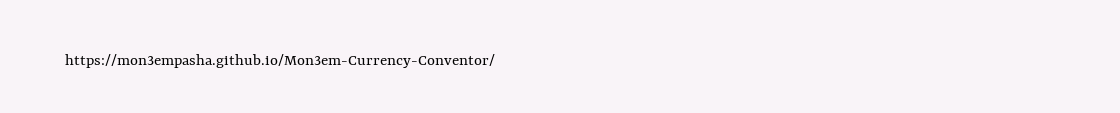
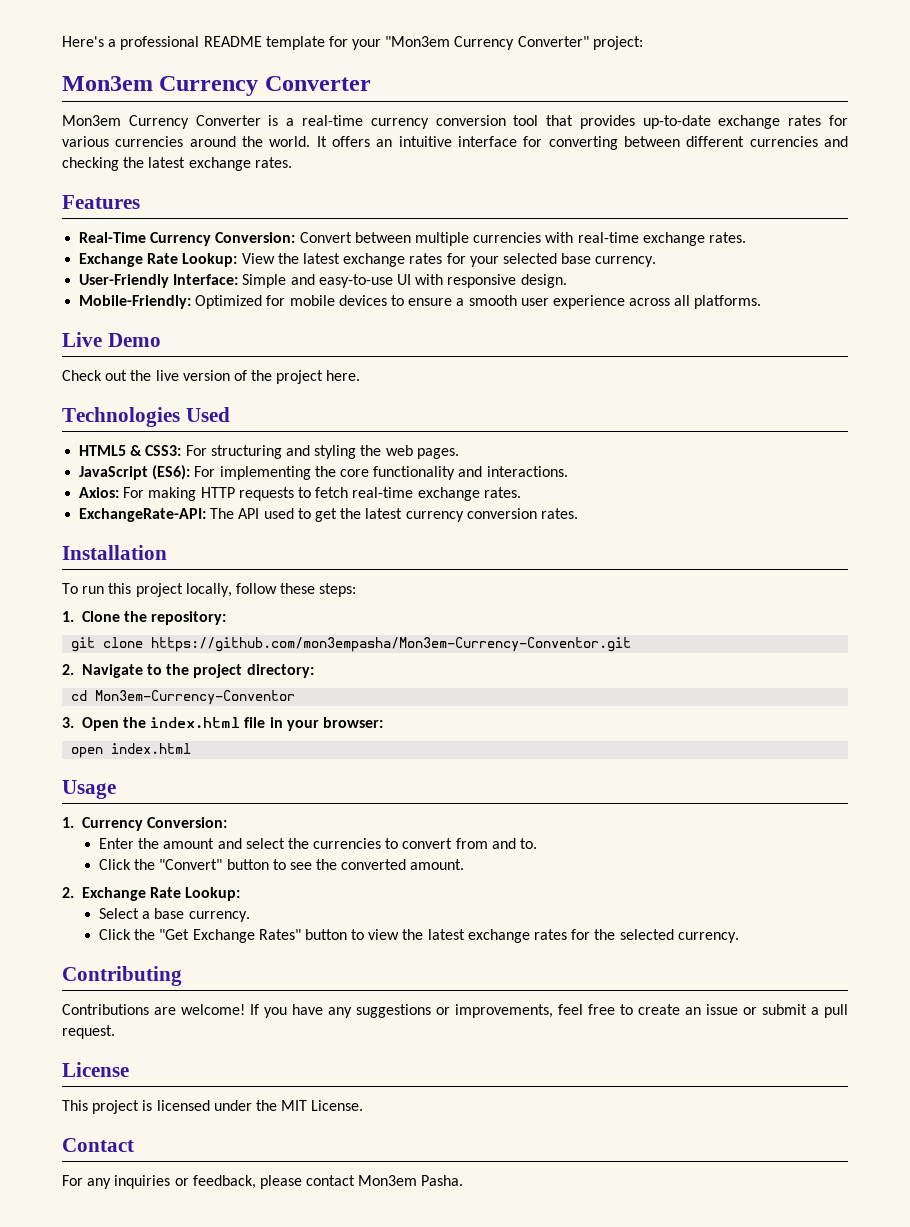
- https://mon3empasha.github.io/Mon3em-Currency-Conventor/
+ Here's a professional README template for your "Mon3em Currency Converter" project:
+ Mon3em Currency Converter
+ Mon3em Currency Converter is a real-time currency conversion tool that provides up-to-date exchange rates for various currencies around the world. It offers an intuitive interface for converting between different currencies and checking the latest exchange rates.
+ Features
+ Real-Time Currency Conversion: Convert between multiple currencies with real-time exchange rates.
+ Exchange Rate Lookup: View the latest exchange rates for your selected base currency.
+ User-Friendly Interface: Simple and easy-to-use UI with responsive design.
+ Mobile-Friendly: Optimized for mobile devices to ensure a smooth user experience across all platforms.
+ Live Demo
+ Check out the live version of the project here.
+ Technologies Used
+ HTML5 & CSS3: For structuring and styling the web pages.
+ JavaScript (ES6): For implementing the core functionality and interactions.
+ Axios: For making HTTP requests to fetch real-time exchange rates.
+ ExchangeRate-API: The API used to get the latest currency conversion rates.
+ Installation
+ To run this project locally, follow these steps:
+ 1. Clone the repository:
+ git clone https://github.com/mon3empasha/Mon3em-Currency-Conventor.git
+ 2. Navigate to the project directory:
+ cd Mon3em-Currency-Conventor
+ 3. Open the index.html file in your browser:
+ open index.html
+ Usage
+ 1. Currency Conversion:
+ Enter the amount and select the currencies to convert from and to.
+ Click the "Convert" button to see the converted amount.
+ 2. Exchange Rate Lookup:
+ Select a base currency.
+ Click the "Get Exchange Rates" button to view the latest exchange rates for the selected currency.
+ Contributing
+ Contributions are welcome! If you have any suggestions or improvements, feel free to create an issue or submit a pull request.
+ License
+ This project is licensed under the MIT License.
+ Contact
+ For any inquiries or feedback, please contact Mon3em Pasha.

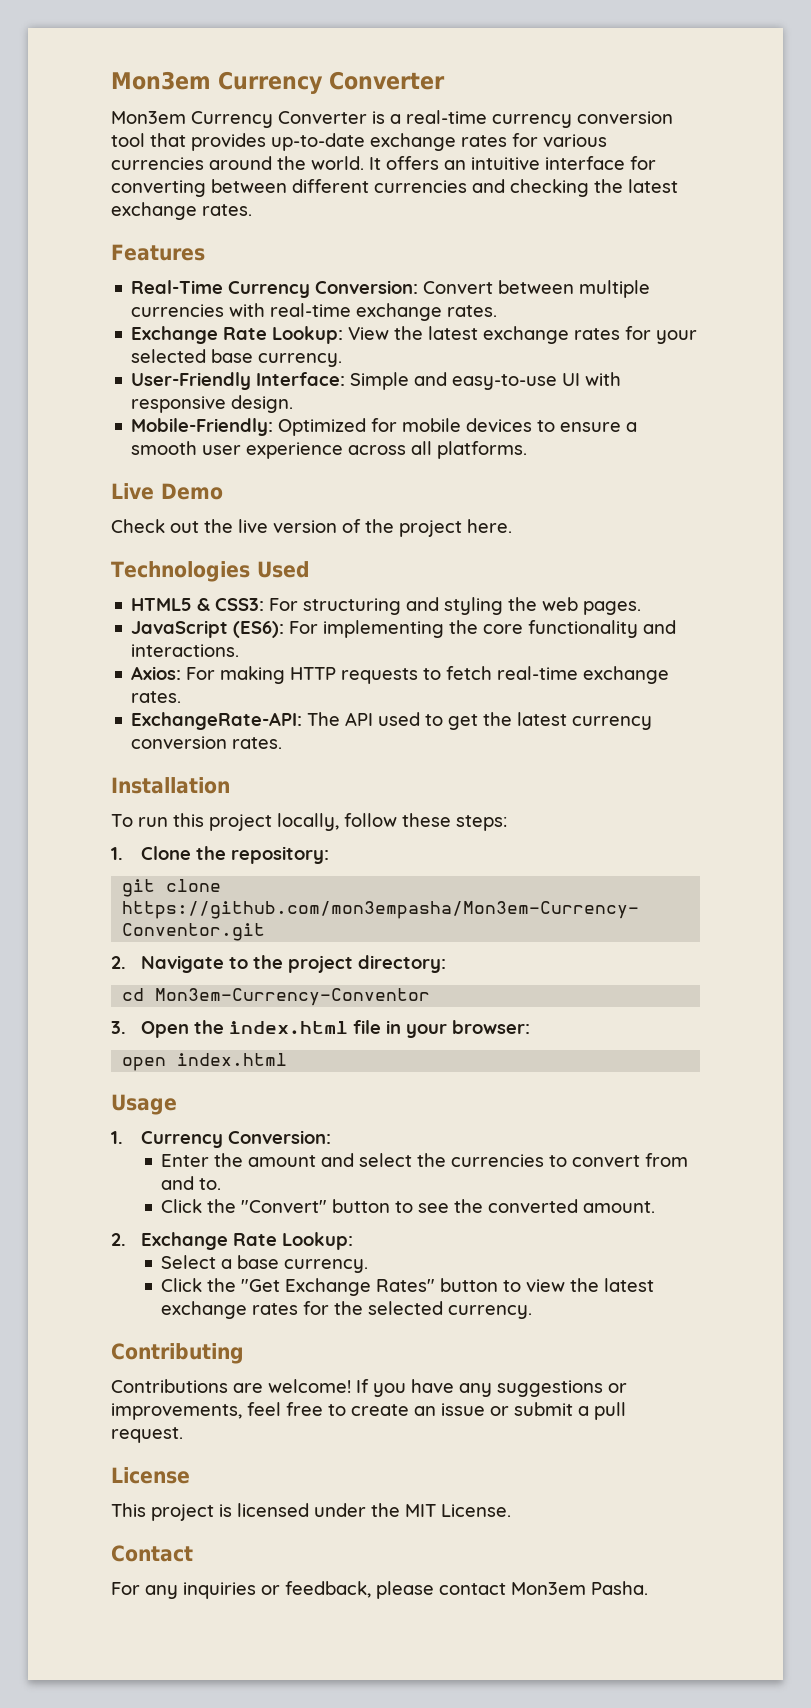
- Here's a professional README template for your "Mon3em Currency Converter" project:

